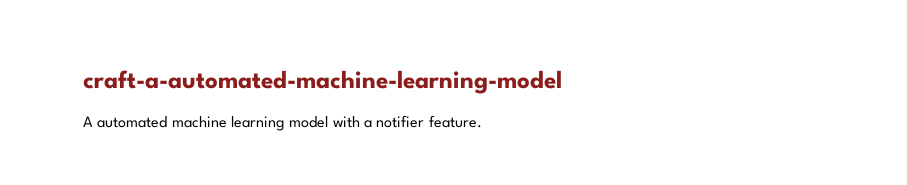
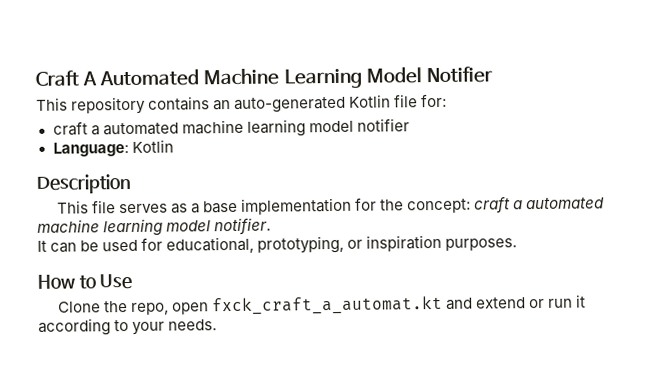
- craft-a-automated-machine-learning-model
- A automated machine learning model with a notifier feature.
+ Craft A Automated Machine Learning Model Notifier
+ This repository contains an auto-generated Kotlin file for:
+ craft a automated machine learning model notifier
+ Language: Kotlin
+ Description
+ This file serves as a base implementation for the concept: craft a automated machine learning model notifier.
+ It can be used for educational, prototyping, or inspiration purposes.
+ How to Use
+ Clone the repo, open fxck_craft_a_automat.kt and extend or run it according to your needs.

